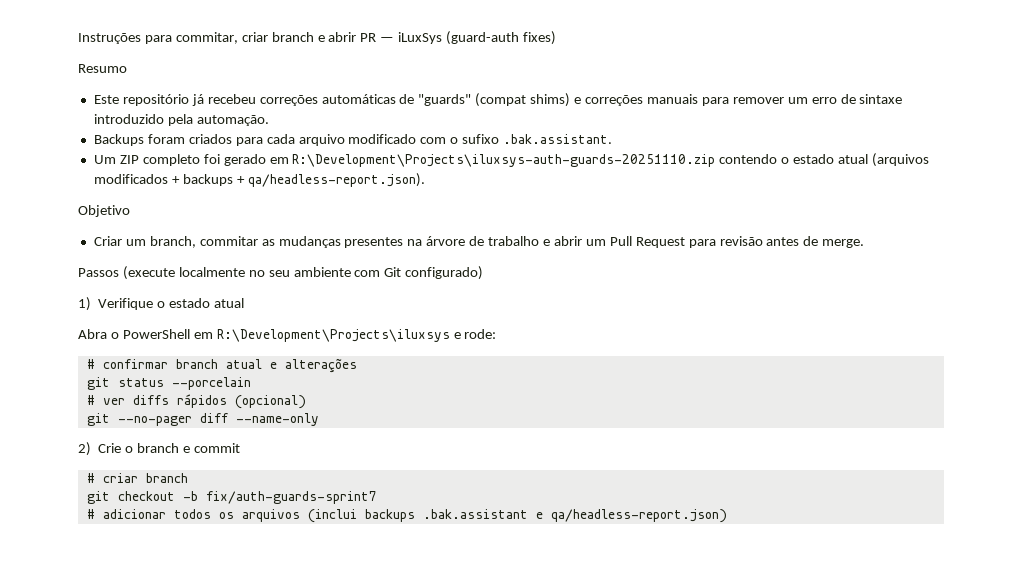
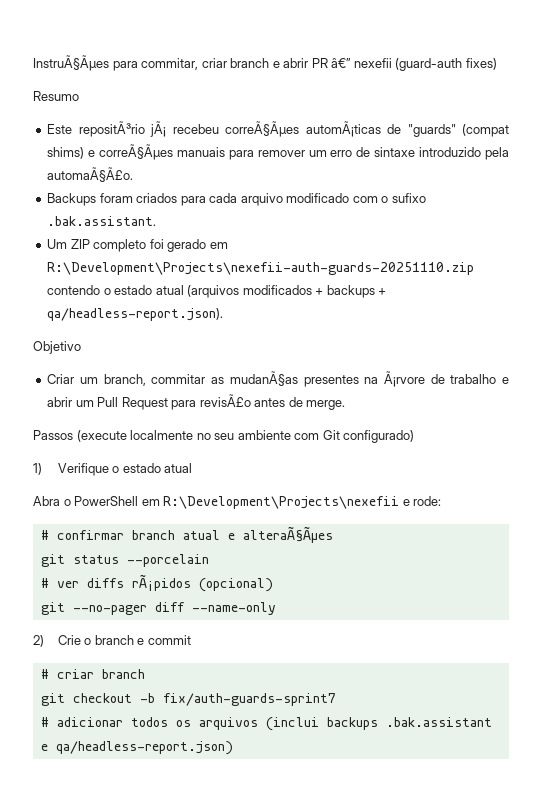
- Instruções para commitar, criar branch e abrir PR — iLuxSys (guard-auth fixes)
+ InstruÃ§Ãµes para commitar, criar branch e abrir PR â€” nexefii (guard-auth fixes)
- Este repositório já recebeu correções automáticas de "guards" (compat shims) e correções manuais para remover um erro de sintaxe introduzido pela automação.
+ Este repositÃ³rio jÃ¡ recebeu correÃ§Ãµes automÃ¡ticas de "guards" (compat shims) e correÃ§Ãµes manuais para remover um erro de sintaxe introduzido pela automaÃ§Ã£o.
- Um ZIP completo foi gerado em R:\Development\Projects\iluxsys-auth-guards-20251110.zip contendo o estado atual (arquivos modificados + backups + qa/headless-report.json).
+ Um ZIP completo foi gerado em R:\Development\Projects\nexefii-auth-guards-20251110.zip contendo o estado atual (arquivos modificados + backups + qa/headless-report.json).
- Criar um branch, commitar as mudanças presentes na árvore de trabalho e abrir um Pull Request para revisão antes de merge.
+ Criar um branch, commitar as mudanÃ§as presentes na Ã¡rvore de trabalho e abrir um Pull Request para revisÃ£o antes de merge.
- Abra o PowerShell em R:\Development\Projects\iluxsys e rode:
+ Abra o PowerShell em R:\Development\Projects\nexefii e rode:
- # confirmar branch atual e alterações
+ # confirmar branch atual e alteraÃ§Ãµes
- # ver diffs rápidos (opcional)
+ # ver diffs rÃ¡pidos (opcional)

